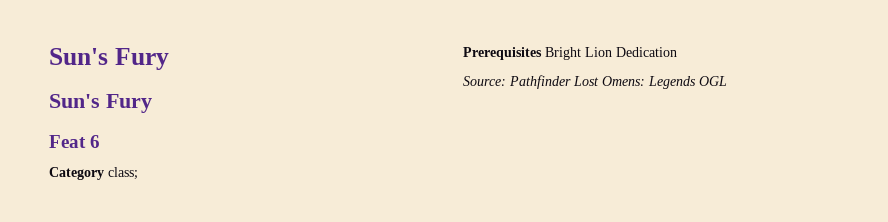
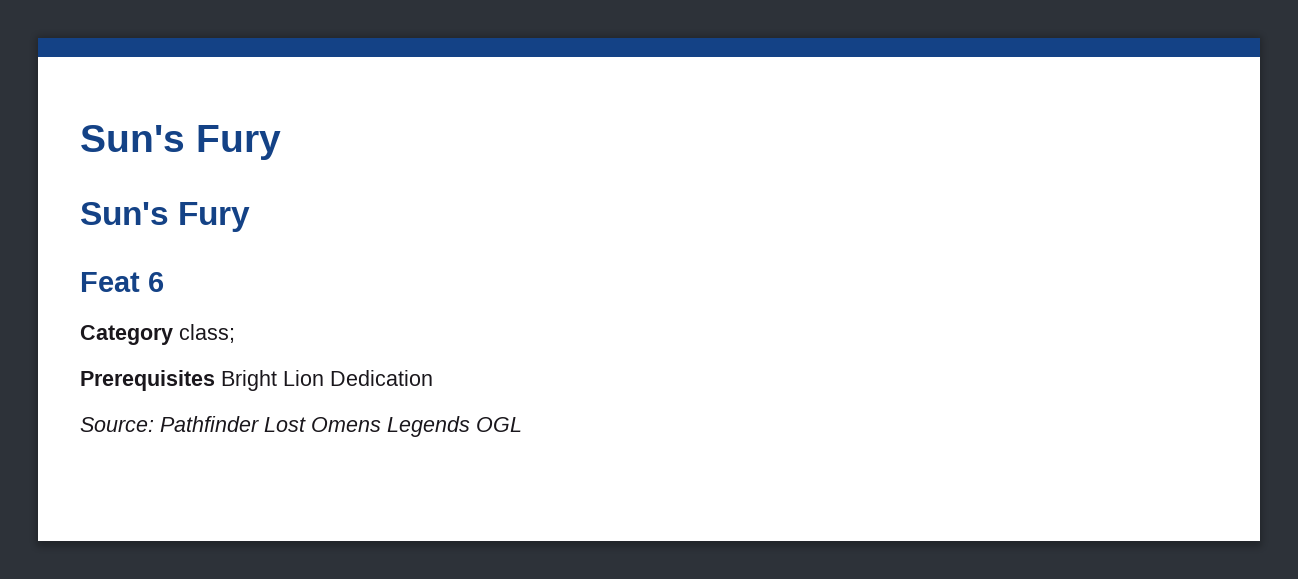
- Source: Pathfinder Lost Omens: Legends OGL
+ Source: Pathfinder Lost Omens Legends OGL

